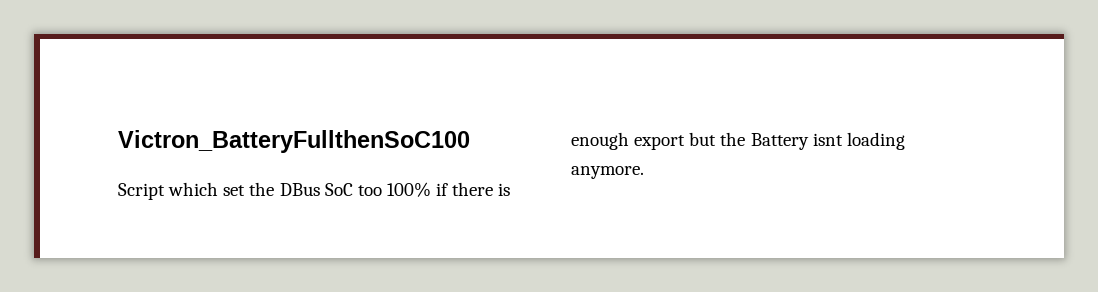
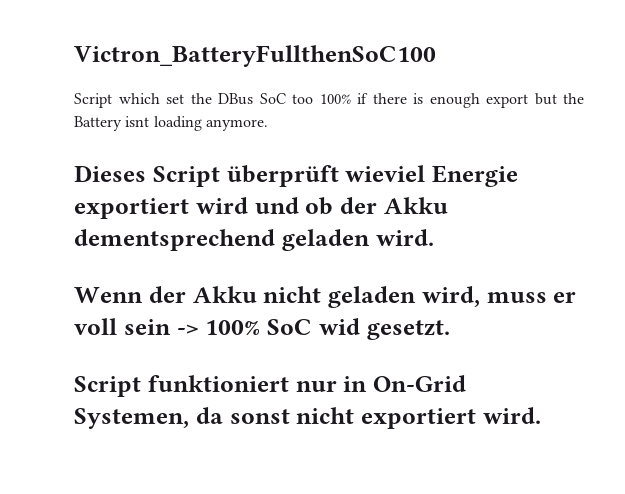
+ Dieses Script überprüft wieviel Energie exportiert wird und ob der Akku dementsprechend geladen wird.
+ Wenn der Akku nicht geladen wird, muss er voll sein -> 100% SoC wid gesetzt.
+ Script funktioniert nur in On-Grid Systemen, da sonst nicht exportiert wird.

